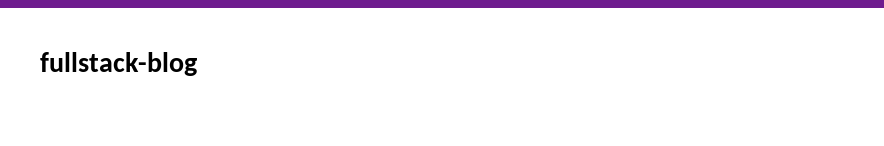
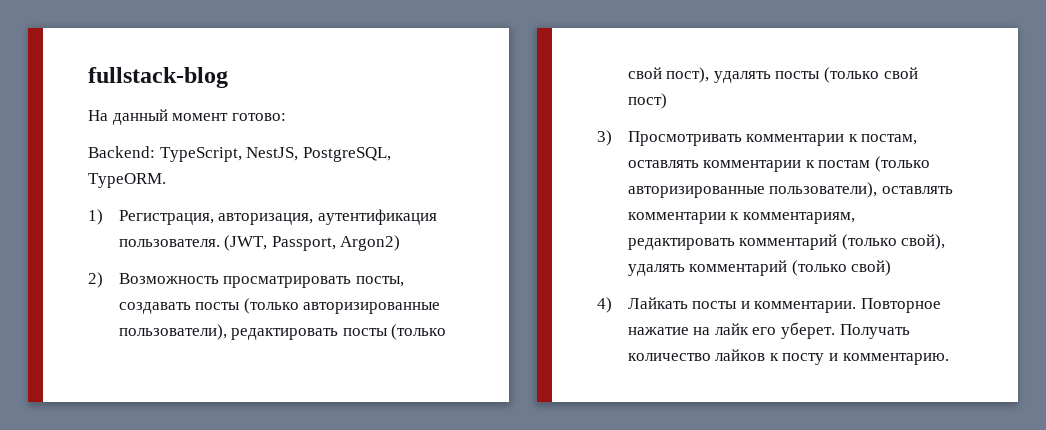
+ На данный момент готово:
+ Backend: TypeScript, NestJS, PostgreSQL, TypeORM.
+ 1) Регистрация, авторизация, аутентификация пользователя. (JWT, Passport, Argon2)
+ 2) Возможность просматрировать посты, создавать посты (только авторизированные пользователи), редактировать посты (только свой пост), удалять посты (только свой пост)
+ 3) Просмотривать комментарии к постам, оставлять комментарии к постам (только авторизированные пользователи), оставлять комментарии к комментариям, редактировать комментарий (только свой), удалять комментарий (только свой)
+ 4) Лайкать посты и комментарии. Повторное нажатие на лайк его уберет. Получать количество лайков к посту и комментарию.

